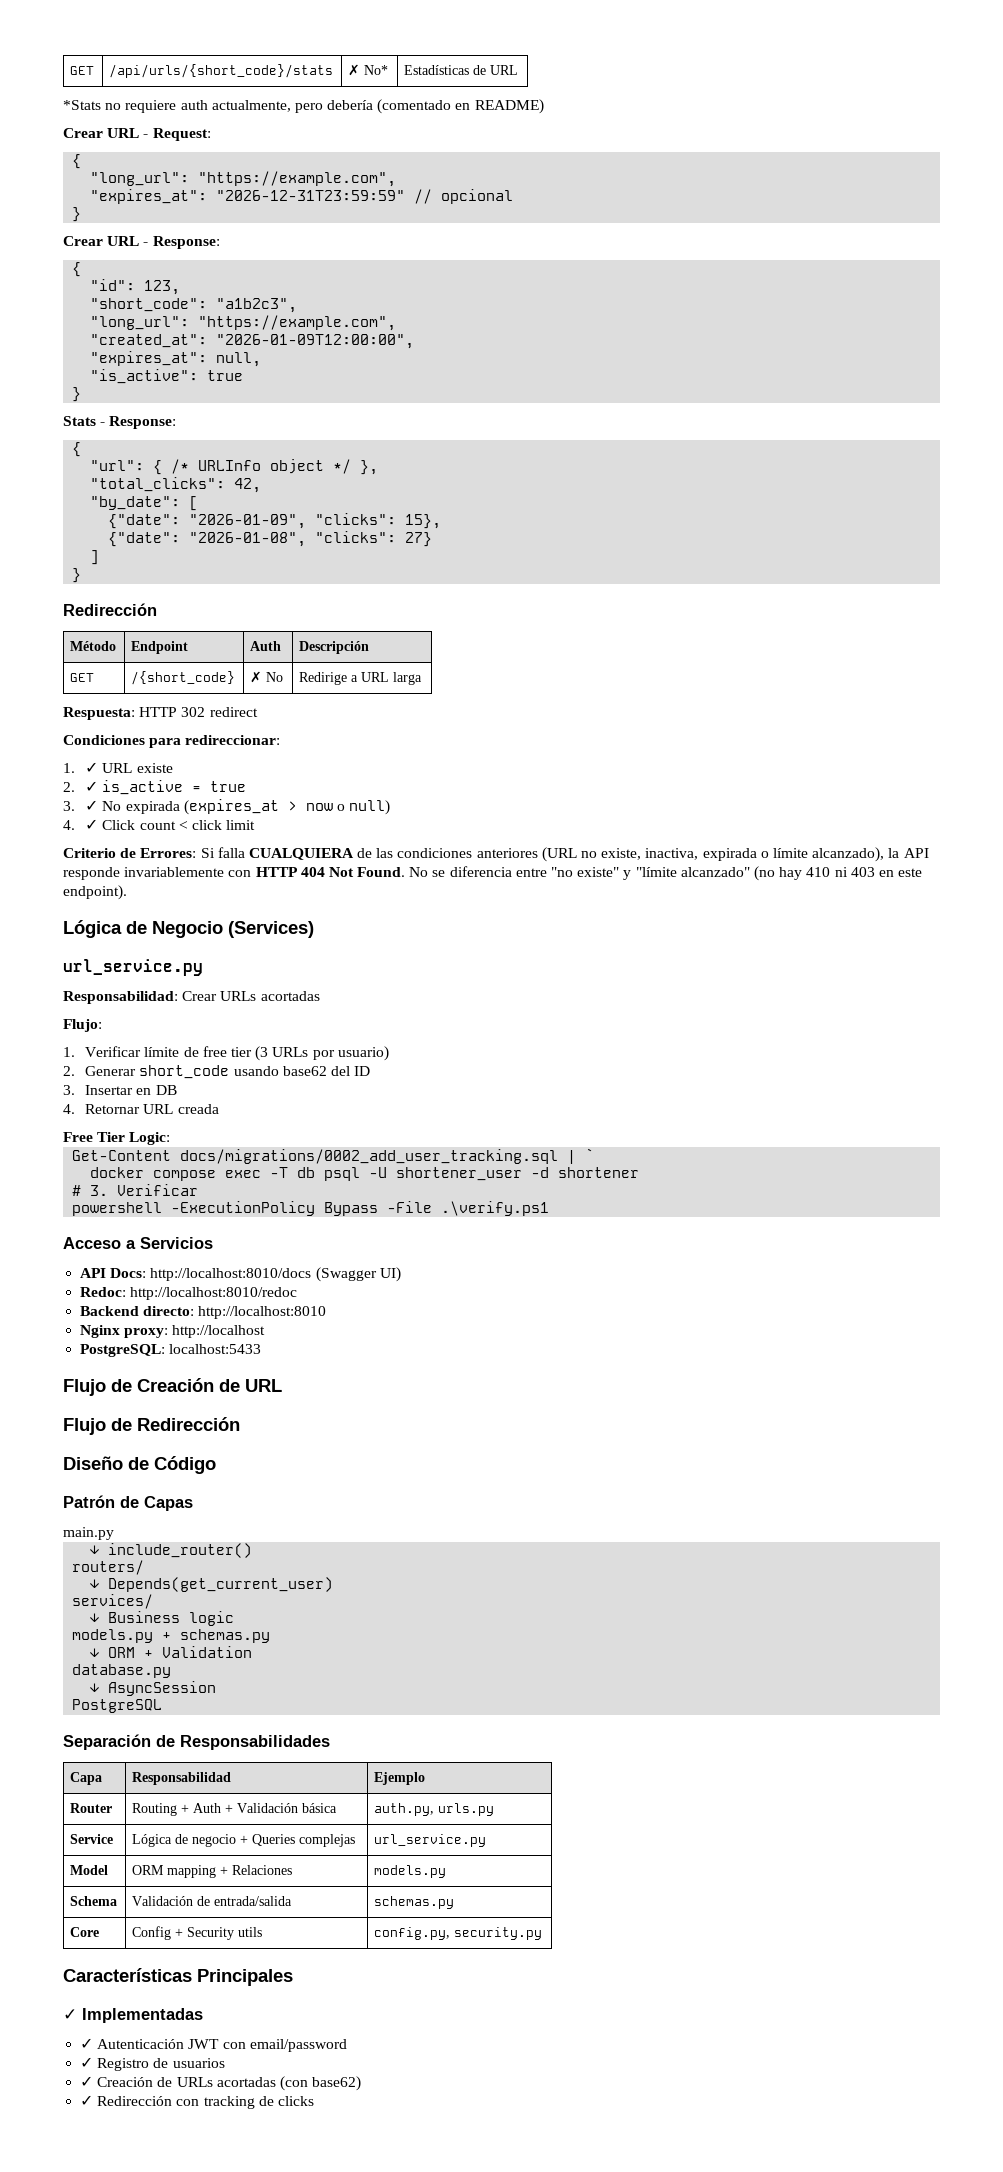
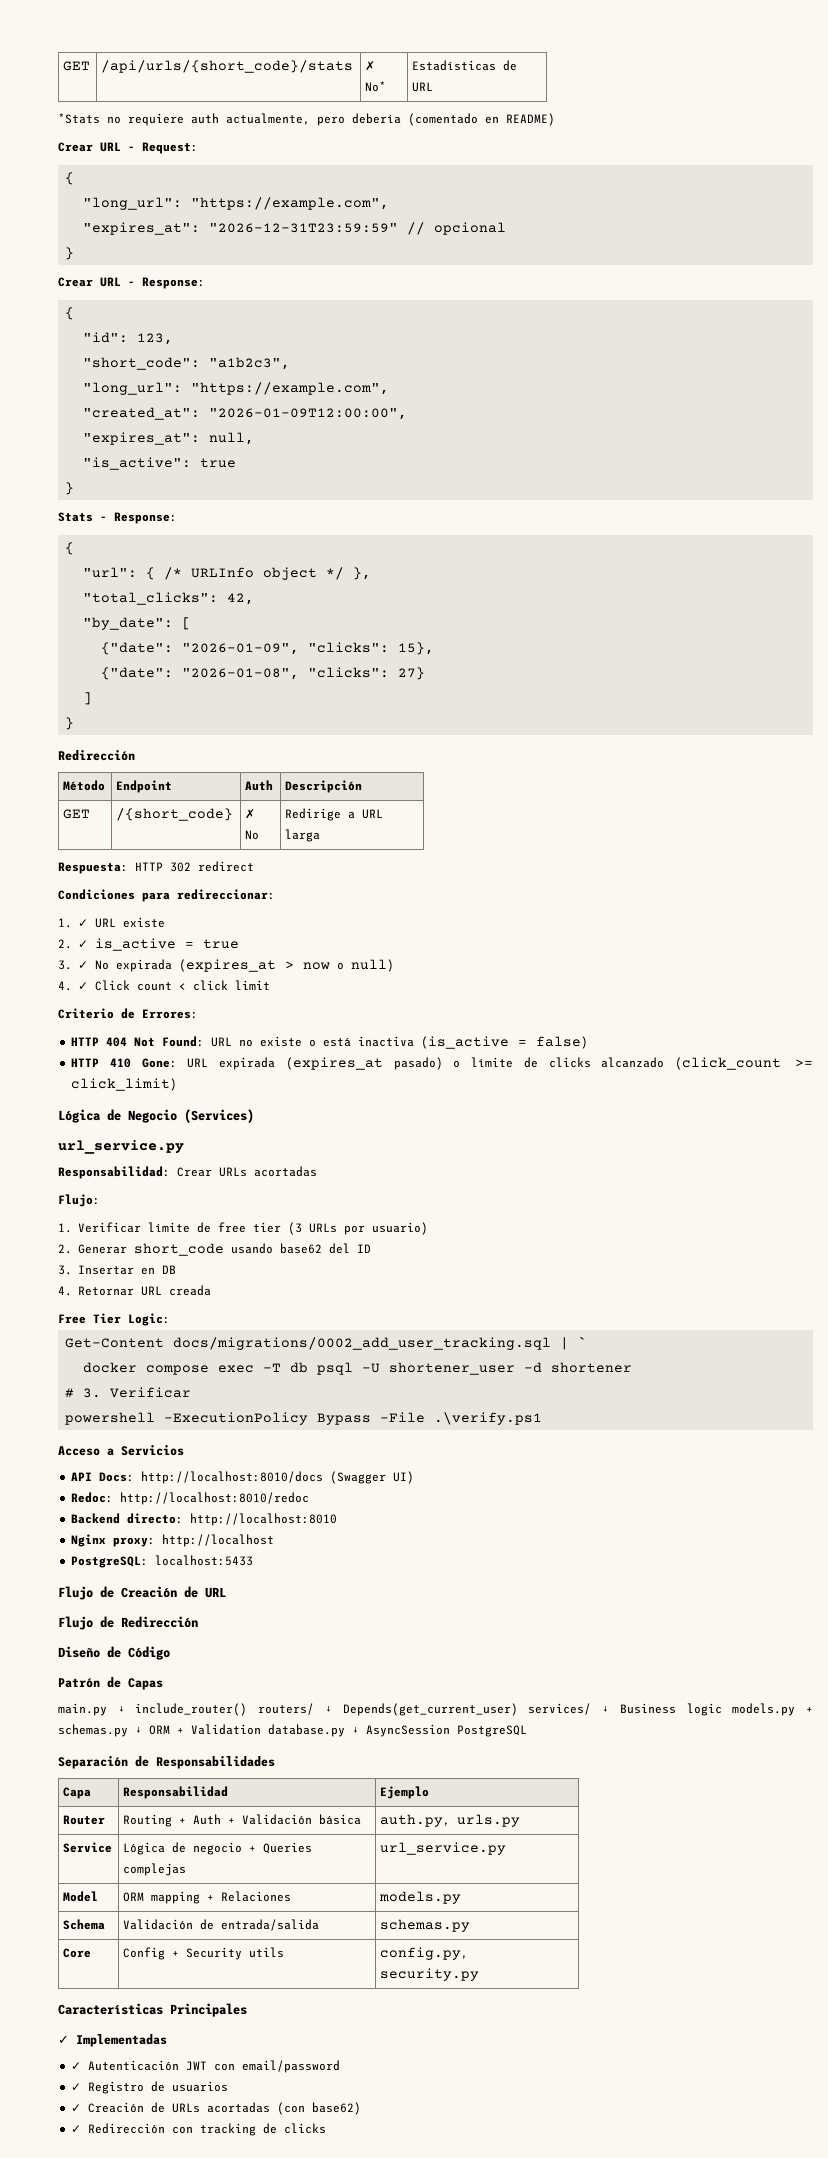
- Criterio de Errores: Si falla CUALQUIERA de las condiciones anteriores (URL no existe, inactiva, expirada o límite alcanzado), la API responde invariablemente con HTTP 404 Not Found. No se diferencia entre "no existe" y "límite alcanzado" (no hay 410 ni 403 en este endpoint).
+ Criterio de Errores:
+ HTTP 404 Not Found: URL no existe o está inactiva (is_active = false)
+ HTTP 410 Gone: URL expirada (expires_at pasado) o límite de clicks alcanzado (click_count >= click_limit)
- main.py
- ↓ include_router()
- routers/
- ↓ Depends(get_current_user)
- services/
- ↓ Business logic
- models.py + schemas.py
- ↓ ORM + Validation
- database.py
- ↓ AsyncSession
- PostgreSQL
+ main.py ↓ include_router() routers/ ↓ Depends(get_current_user) services/ ↓ Business logic models.py + schemas.py ↓ ORM + Validation database.py ↓ AsyncSession PostgreSQL

